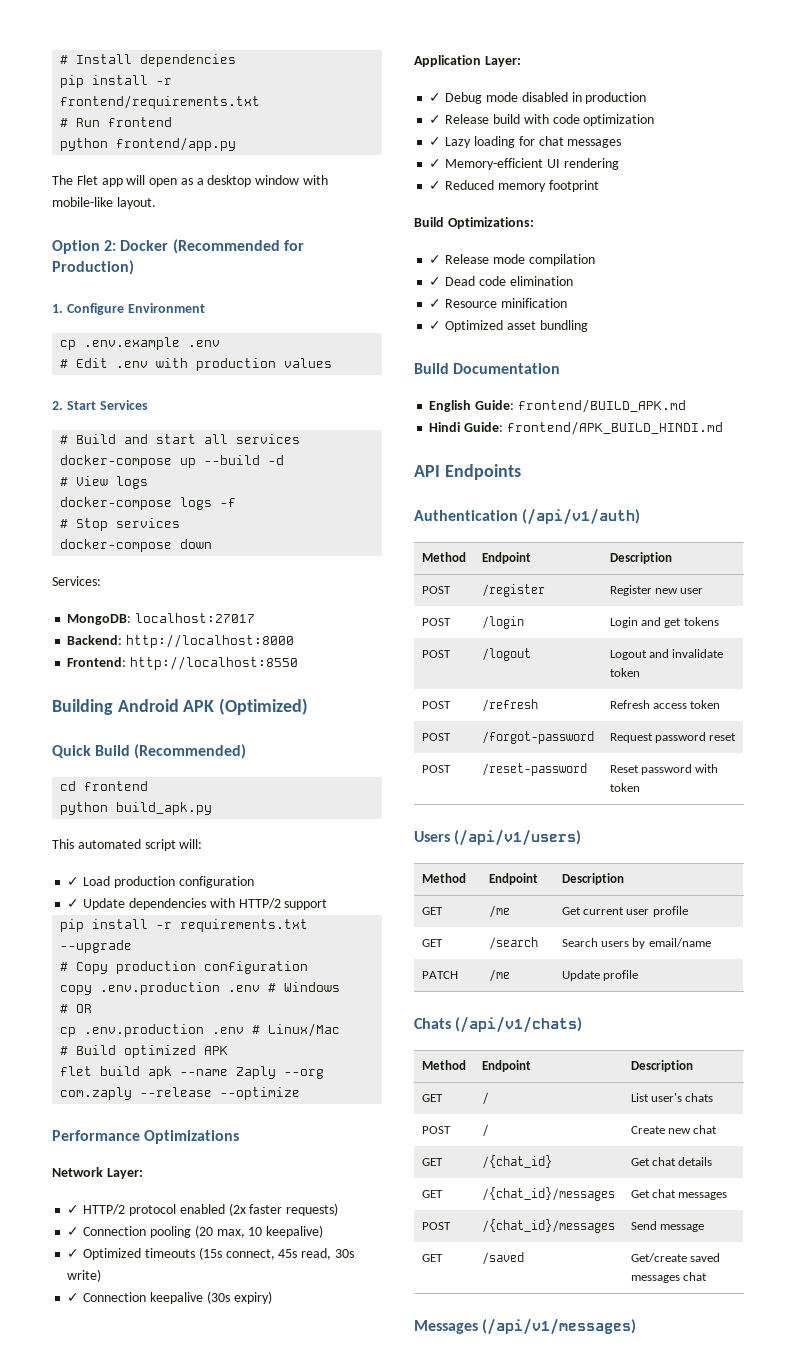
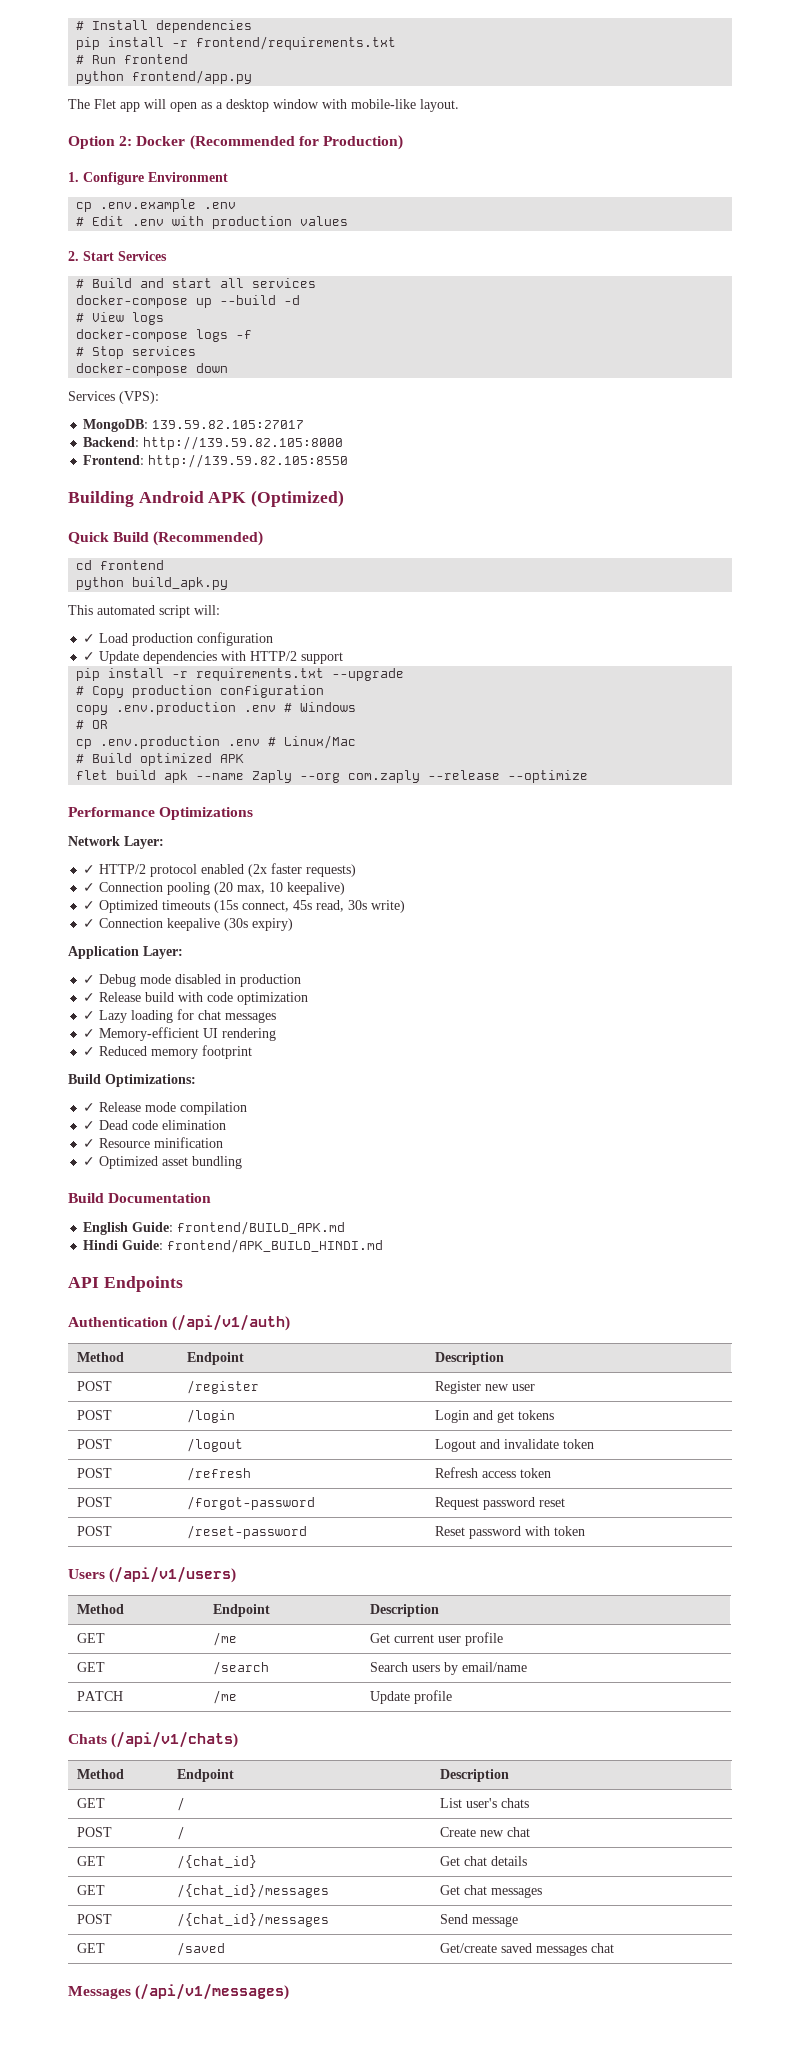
- Services:
+ Services (VPS):
- MongoDB: localhost:27017
+ MongoDB: 139.59.82.105:27017
- Backend: http://localhost:8000
+ Backend: http://139.59.82.105:8000
- Frontend: http://localhost:8550
+ Frontend: http://139.59.82.105:8550

